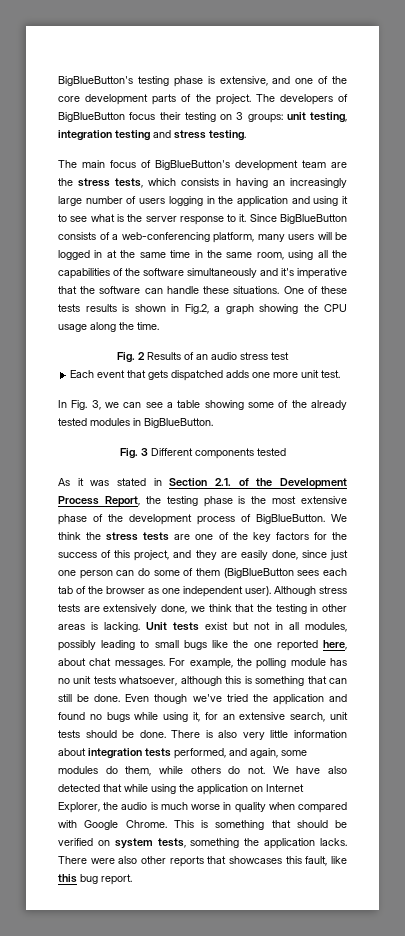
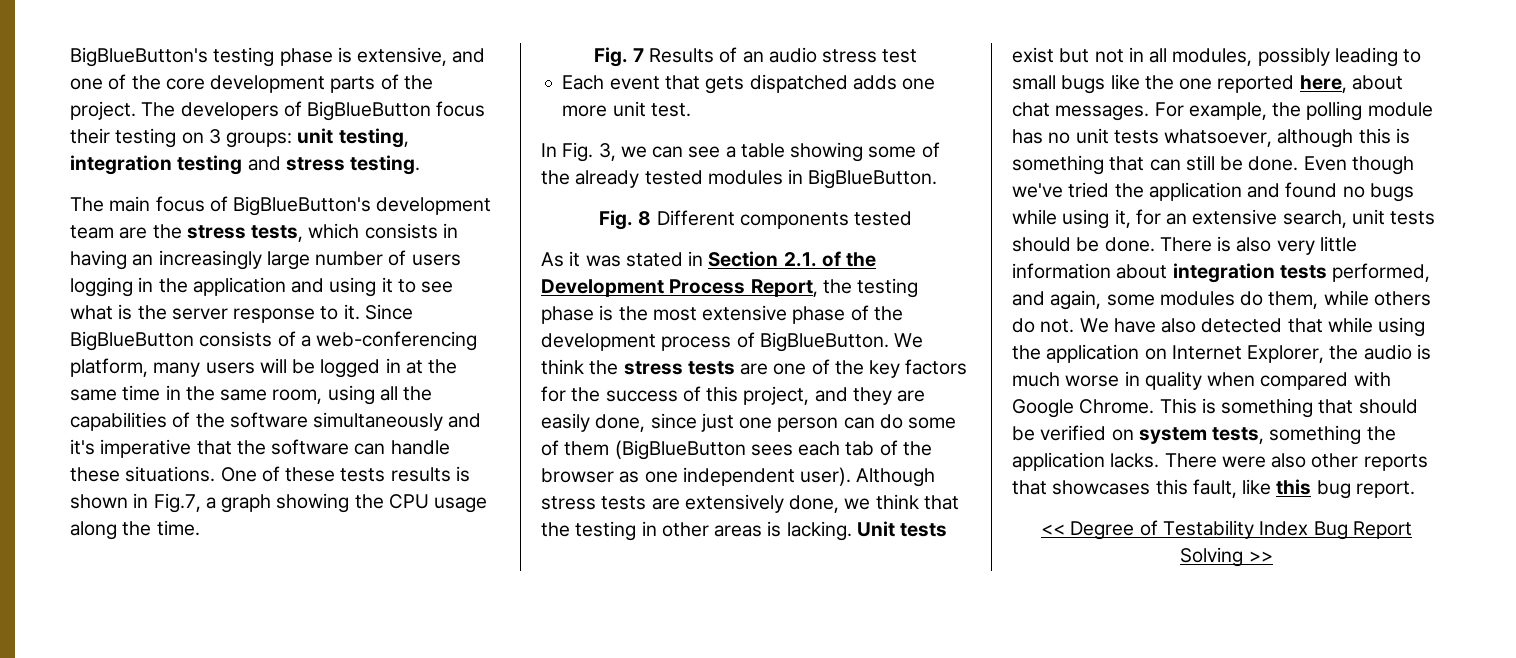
- One of these tests results is shown in Fig.2, a graph showing the CPU usage along the time.
+ One of these tests results is shown in Fig.7, a graph showing the CPU usage along the time.
- Fig. 2 Results of an audio stress test
+ Fig. 7 Results of an audio stress test
- Fig. 3 Different components tested
+ Fig. 8 Different components tested
+ << Degree of Testability Index Bug Report Solving >>

